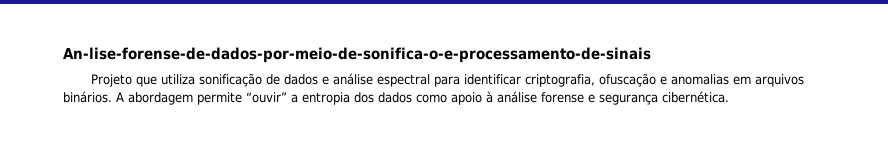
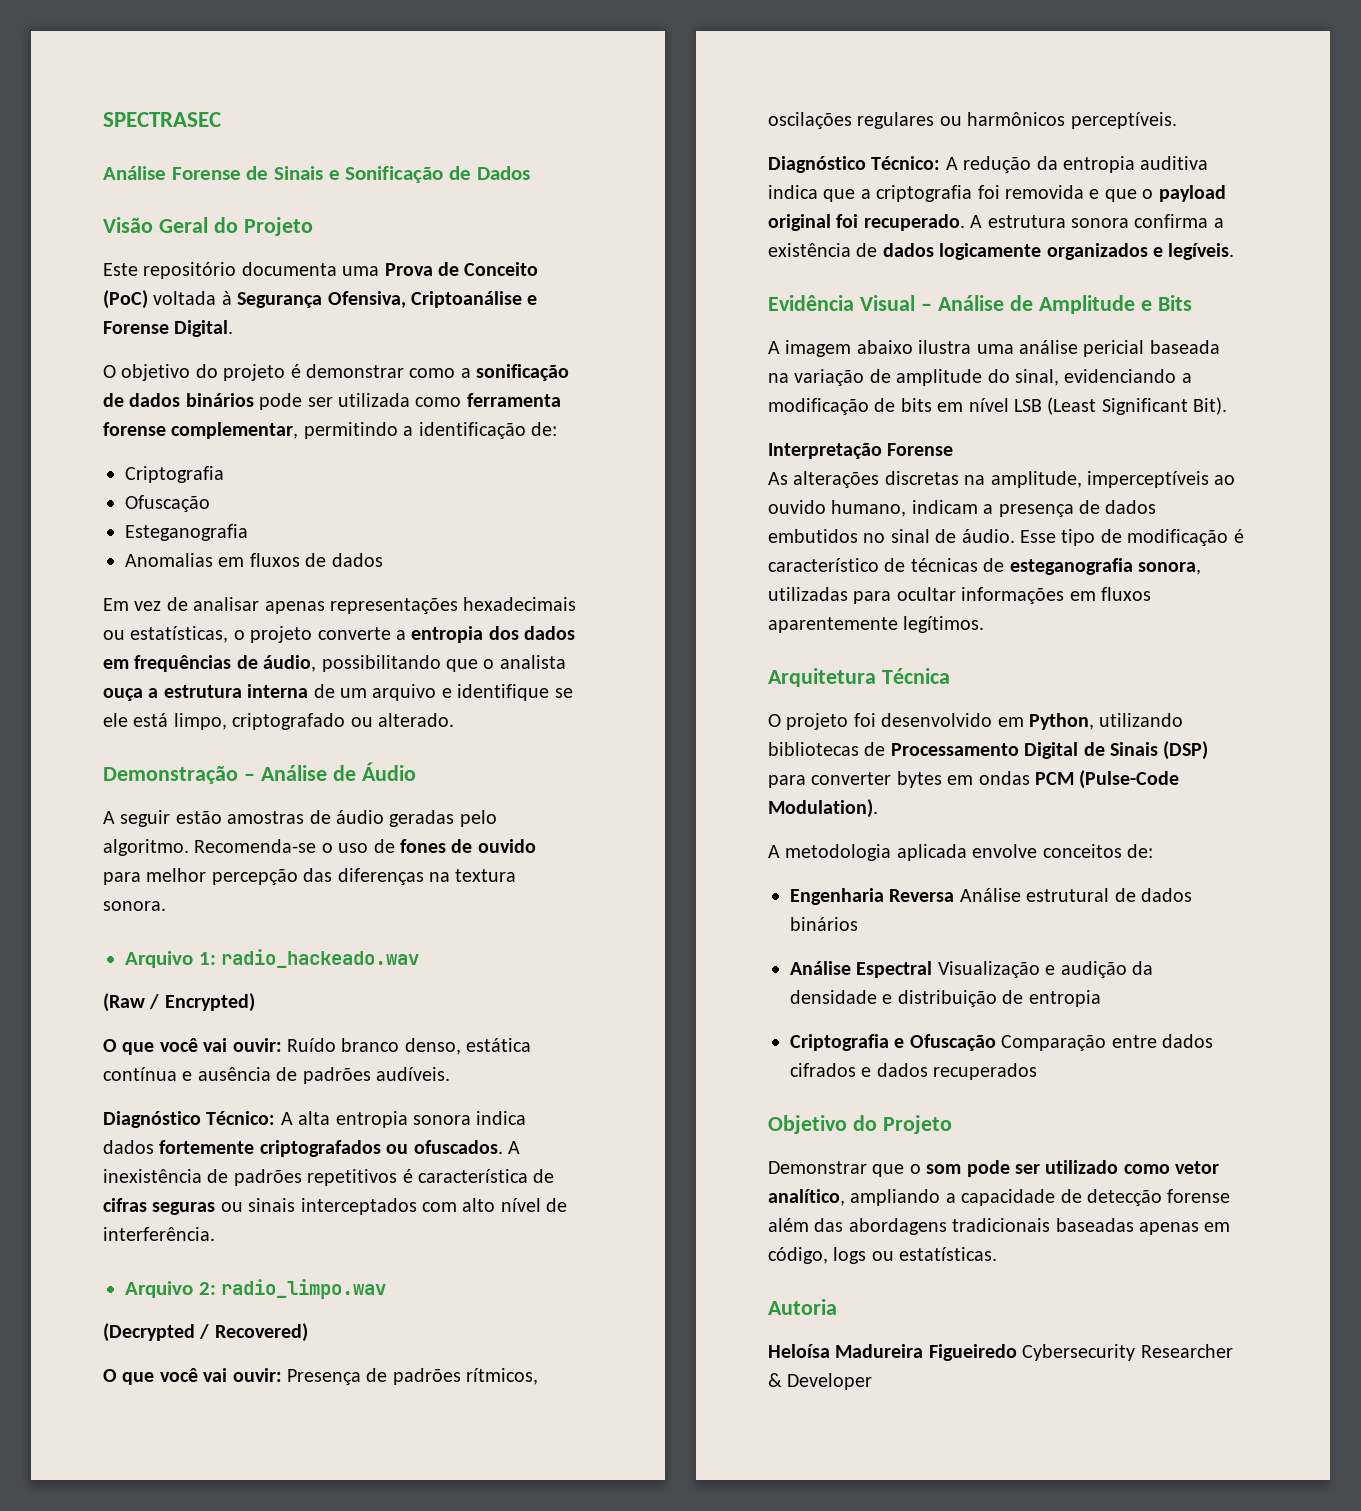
- An-lise-forense-de-dados-por-meio-de-sonifica-o-e-processamento-de-sinais
- Projeto que utiliza sonificação de dados e análise espectral para identificar criptografia, ofuscação e anomalias em arquivos binários. A abordagem permite “ouvir” a entropia dos dados como apoio à análise forense e segurança cibernética.
+ SPECTRASEC
+ Análise Forense de Sinais e Sonificação de Dados
+ Visão Geral do Projeto
+ Este repositório documenta uma Prova de Conceito (PoC) voltada à Segurança Ofensiva, Criptoanálise e Forense Digital.
+ O objetivo do projeto é demonstrar como a sonificação de dados binários pode ser utilizada como ferramenta forense complementar, permitindo a identificação de:
+ Criptografia
+ Ofuscação
+ Esteganografia
+ Anomalias em fluxos de dados
+ Em vez de analisar apenas representações hexadecimais ou estatísticas, o projeto converte a entropia dos dados em frequências de áudio, possibilitando que o analista ouça a estrutura interna de um arquivo e identifique se ele está limpo, criptografado ou alterado.
+ Demonstração – Análise de Áudio
+ A seguir estão amostras de áudio geradas pelo algoritmo. Recomenda-se o uso de fones de ouvido para melhor percepção das diferenças na textura sonora.
+ Arquivo 1: radio_hackeado.wav
+ (Raw / Encrypted)
+ O que você vai ouvir: Ruído branco denso, estática contínua e ausência de padrões audíveis.
+ Diagnóstico Técnico: A alta entropia sonora indica dados fortemente criptografados ou ofuscados. A inexistência de padrões repetitivos é característica de cifras seguras ou sinais interceptados com alto nível de interferência.
+ Arquivo 2: radio_limpo.wav
+ (Decrypted / Recovered)
+ O que você vai ouvir: Presença de padrões rítmicos, oscilações regulares ou harmônicos perceptíveis.
+ Diagnóstico Técnico: A redução da entropia auditiva indica que a criptografia foi removida e que o payload original foi recuperado. A estrutura sonora confirma a existência de dados logicamente organizados e legíveis.
+ Evidência Visual – Análise de Amplitude e Bits
+ A imagem abaixo ilustra uma análise pericial baseada na variação de amplitude do sinal, evidenciando a modificação de bits em nível LSB (Least Significant Bit).
+ Interpretação Forense
+ As alterações discretas na amplitude, imperceptíveis ao ouvido humano, indicam a presença de dados embutidos no sinal de áudio. Esse tipo de modificação é característico de técnicas de esteganografia sonora, utilizadas para ocultar informações em fluxos aparentemente legítimos.
+ Arquitetura Técnica
+ O projeto foi desenvolvido em Python, utilizando bibliotecas de Processamento Digital de Sinais (DSP) para converter bytes em ondas PCM (Pulse-Code Modulation).
+ A metodologia aplicada envolve conceitos de:
+ Engenharia Reversa Análise estrutural de dados binários
+ Análise Espectral Visualização e audição da densidade e distribuição de entropia
+ Criptografia e Ofuscação Comparação entre dados cifrados e dados recuperados
+ Objetivo do Projeto
+ Demonstrar que o som pode ser utilizado como vetor analítico, ampliando a capacidade de detecção forense além das abordagens tradicionais baseadas apenas em código, logs ou estatísticas.
+ Autoria
+ Heloísa Madureira Figueiredo Cybersecurity Researcher & Developer

